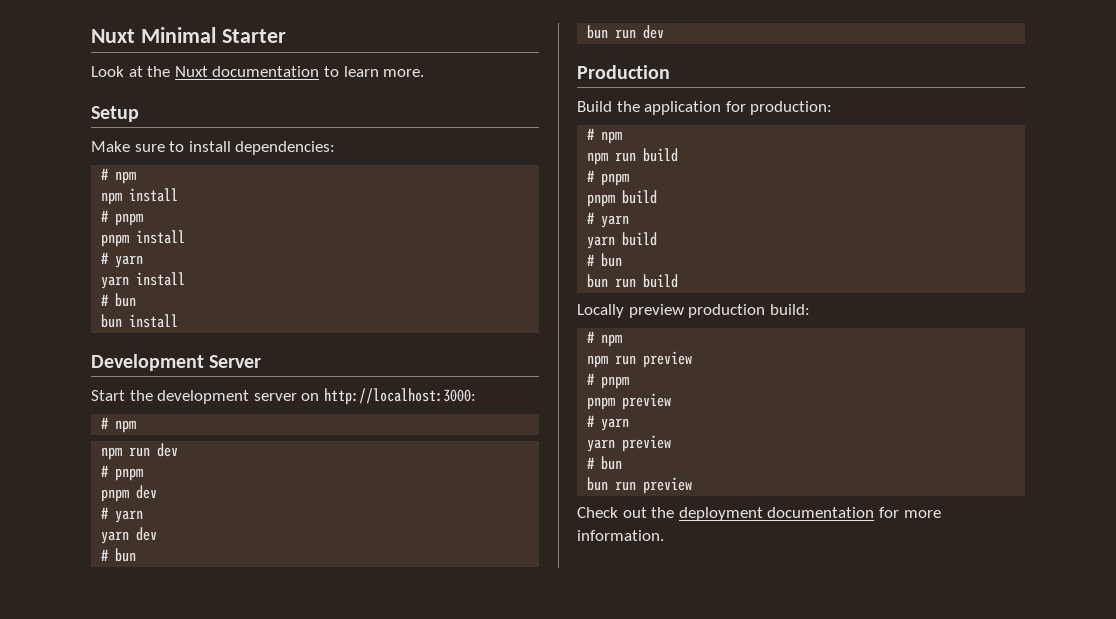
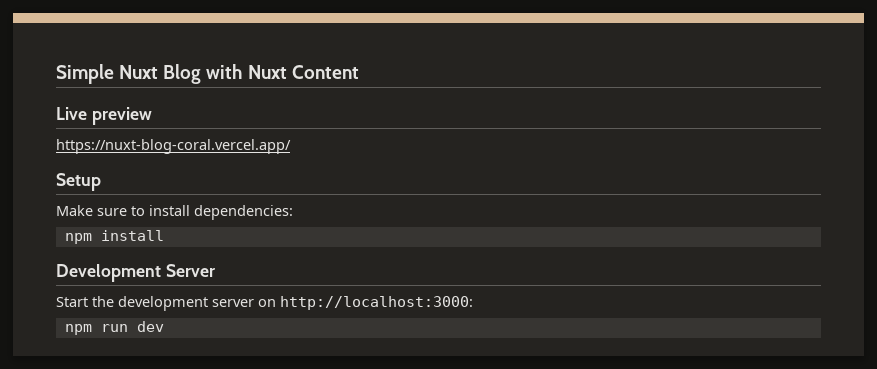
- Nuxt Minimal Starter
- Look at the Nuxt documentation to learn more.
+ Simple Nuxt Blog with Nuxt Content
+ Live preview
+ https://nuxt-blog-coral.vercel.app/
  Make sure to install dependencies:
- # npm
  npm install
- # pnpm
- pnpm install
- # yarn
- yarn install
- # bun
- bun install
  Start the development server on http://localhost:3000:
- # npm
  npm run dev
- # pnpm
- pnpm dev
- # yarn
- yarn dev
- # bun
- bun run dev
- Production
- Build the application for production:
- # npm
- npm run build
- # pnpm
- pnpm build
- # yarn
- yarn build
- # bun
- bun run build
- Locally preview production build:
- # npm
- npm run preview
- # pnpm
- pnpm preview
- # yarn
- yarn preview
- # bun
- bun run preview
- Check out the deployment documentation for more information.

